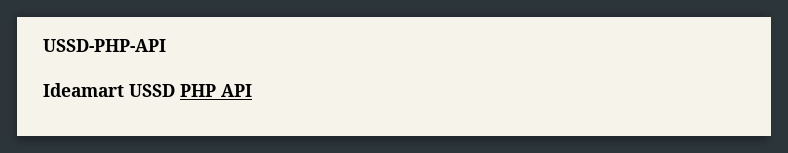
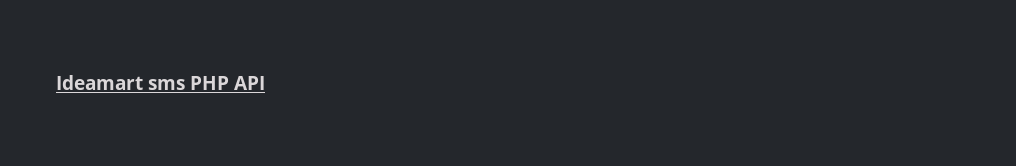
- USSD-PHP-API
- Ideamart USSD PHP API
+ Ideamart sms PHP API

